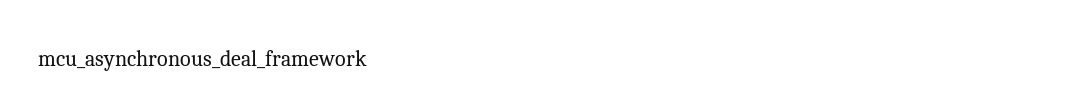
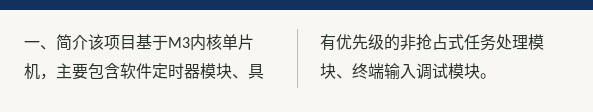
- mcu_asynchronous_deal_framework
+ 一、简介该项目基于M3内核单片机，主要包含软件定时器模块、具有优先级的非抢占式任务处理模块、终端输入调试模块。

